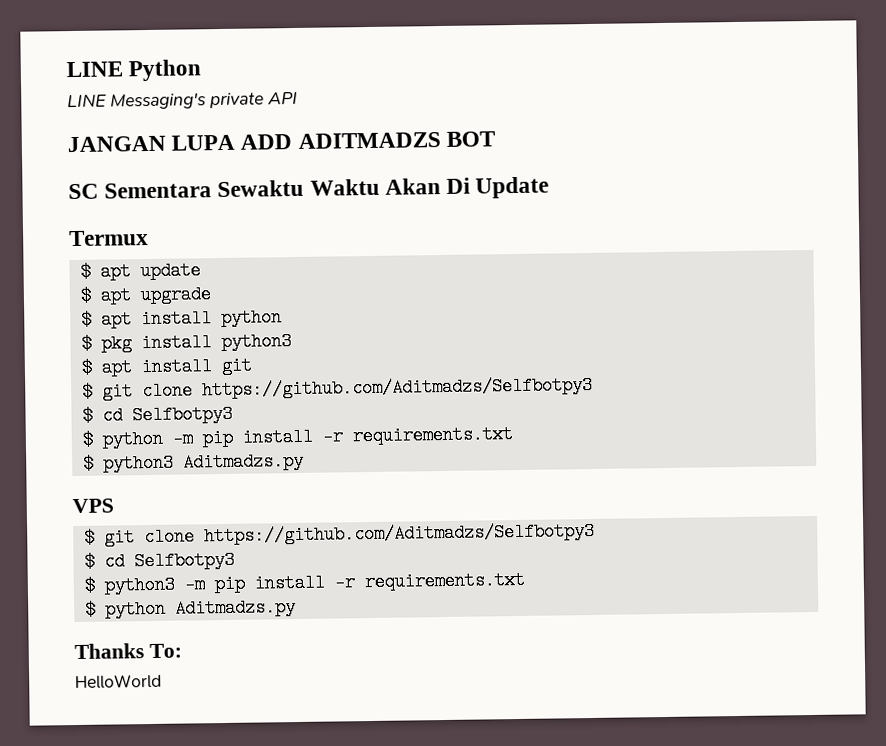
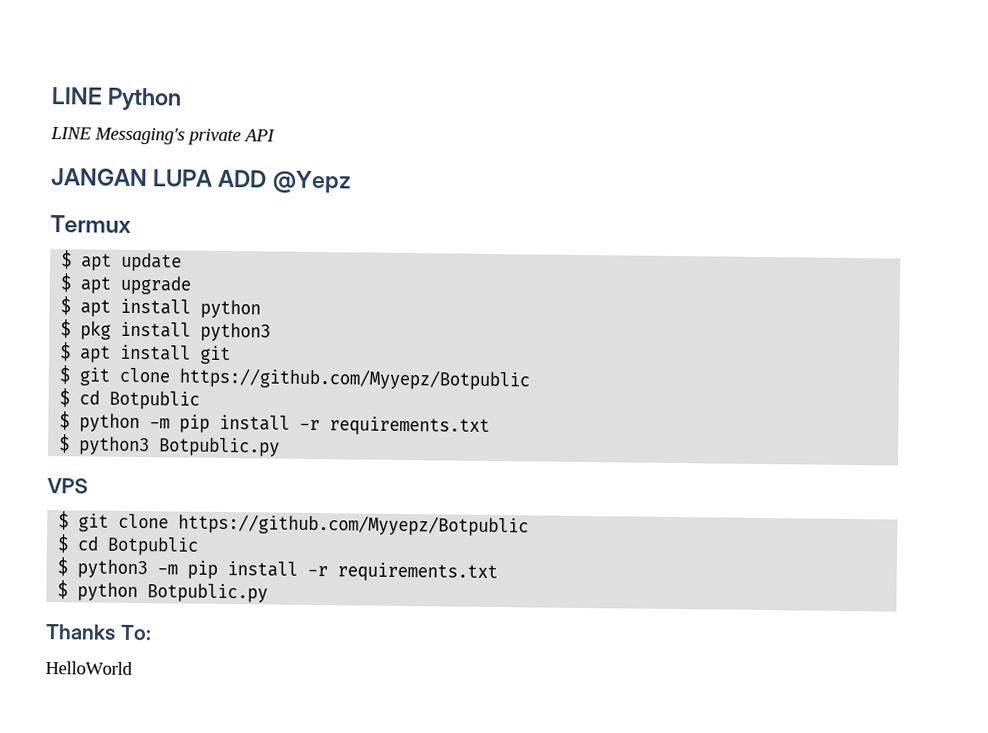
- JANGAN LUPA ADD ADITMADZS BOT
- SC Sementara Sewaktu Waktu Akan Di Update
+ JANGAN LUPA ADD @Yepz
  $ apt install git
- $ git clone https://github.com/Aditmadzs/Selfbotpy3
- $ cd Selfbotpy3
+ $ git clone https://github.com/Myyepz/Botpublic
+ $ cd Botpublic
- $ python3 Aditmadzs.py
+ $ python3 Botpublic.py
  VPS
- $ git clone https://github.com/Aditmadzs/Selfbotpy3
- $ cd Selfbotpy3
+ $ git clone https://github.com/Myyepz/Botpublic
+ $ cd Botpublic
- $ python Aditmadzs.py
+ $ python Botpublic.py

